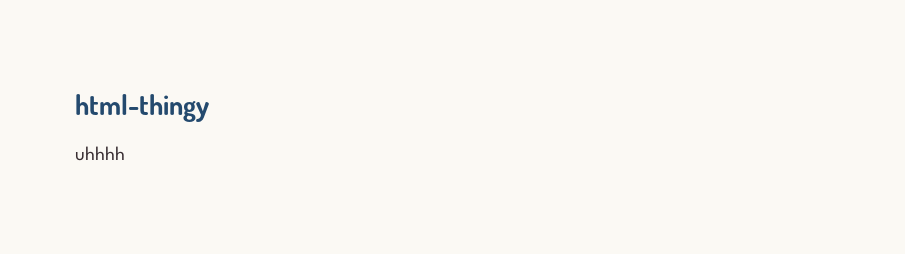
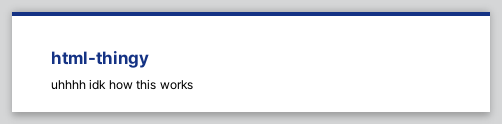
- uhhhh
+ uhhhh idk how this works

